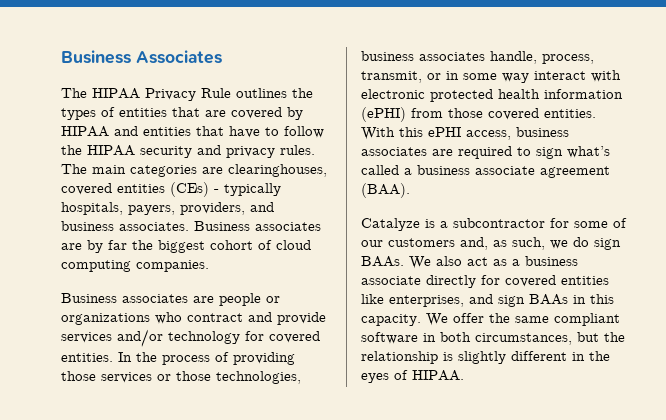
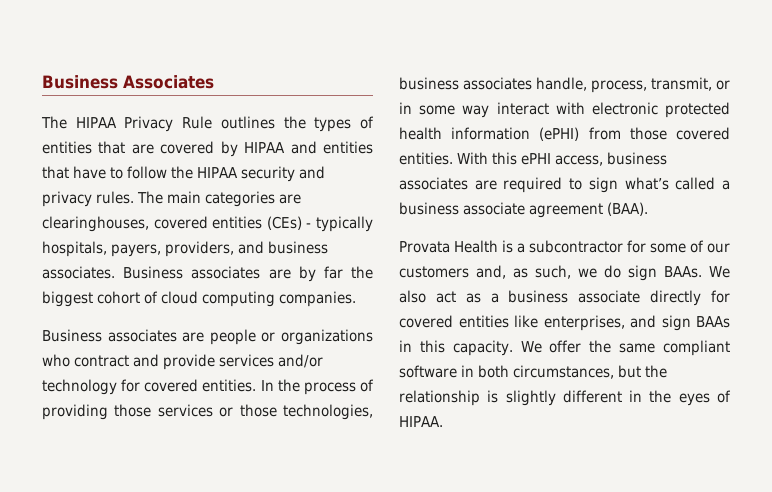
- Catalyze is a subcontractor for some of our customers and, as such, we do sign BAAs.
+ Provata Health is a subcontractor for some of our customers and, as such, we do sign BAAs.

